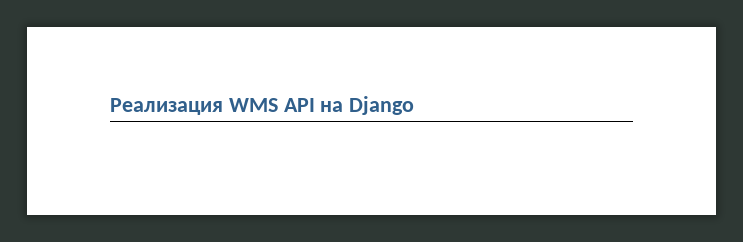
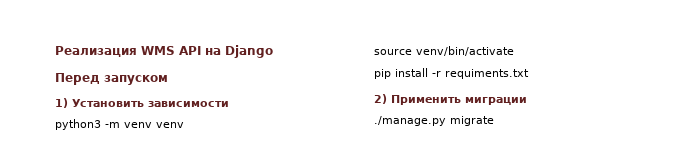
+ Перед запуском
+ 1) Установить зависимости
+ python3 -m venv venv
+ source venv/bin/activate
+ pip install -r requiments.txt
+ 2) Применить миграции
+ ./manage.py migrate

